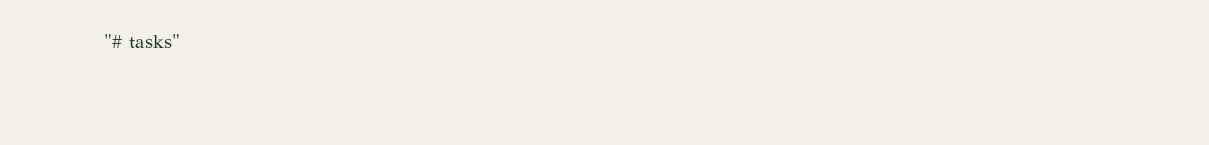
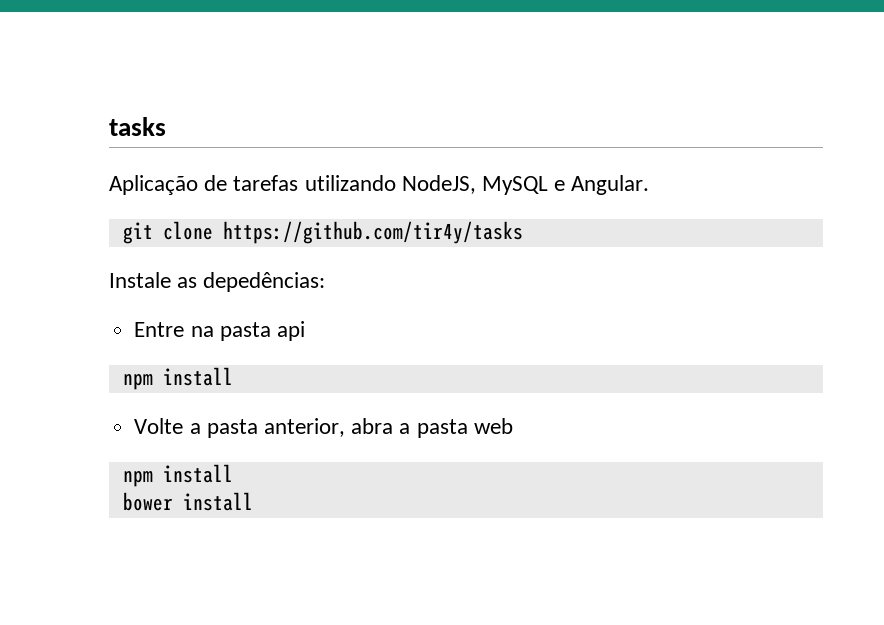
- "# tasks"
+ tasks
+ Aplicação de tarefas utilizando NodeJS, MySQL e Angular.
+ git clone https://github.com/tir4y/tasks
+ Instale as depedências:
+ Entre na pasta api
+ npm install
+ Volte a pasta anterior, abra a pasta web
+ npm install
+ bower install

